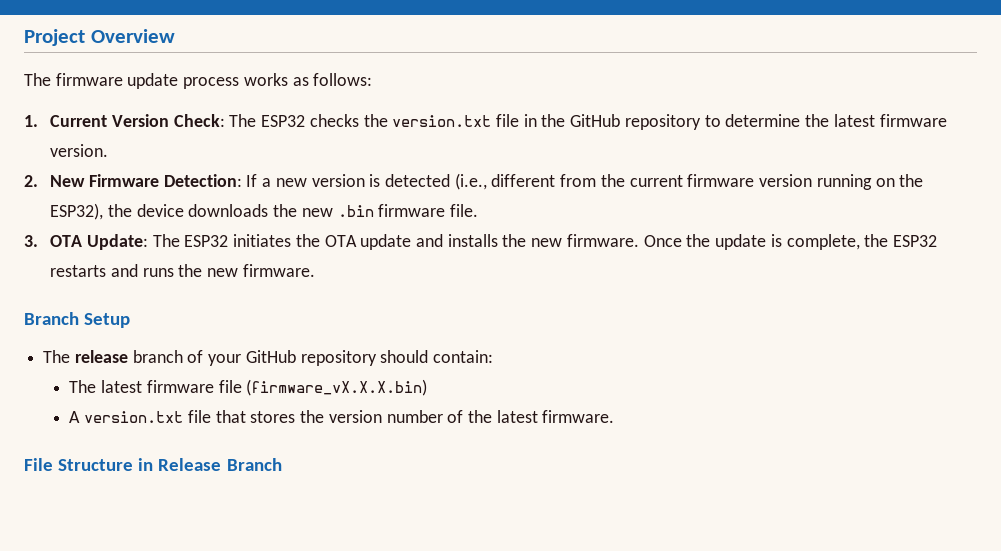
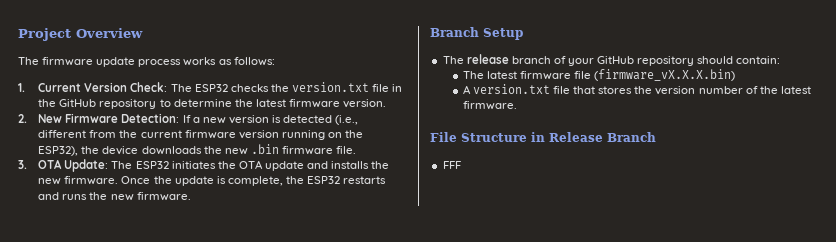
+ FFF

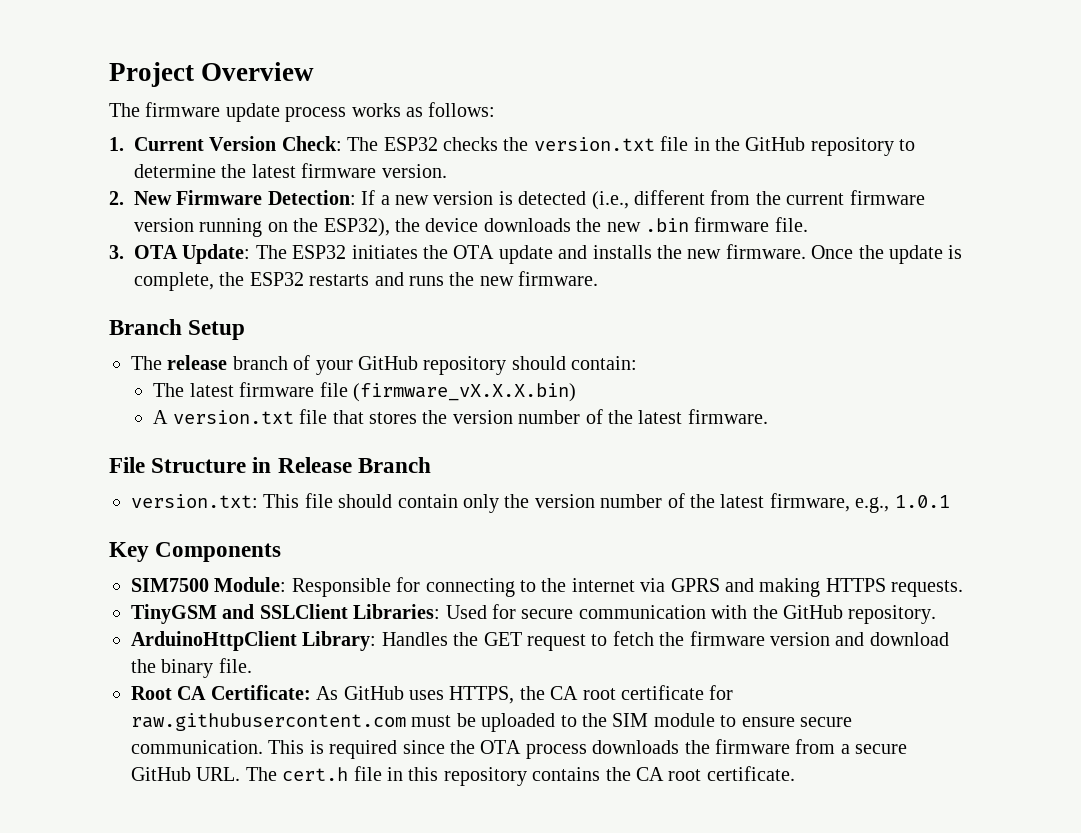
- FFF
+ version.txt: This file should contain only the version number of the latest firmware, e.g., 1.0.1
+ Key Components
+ SIM7500 Module: Responsible for connecting to the internet via GPRS and making HTTPS requests.
+ TinyGSM and SSLClient Libraries: Used for secure communication with the GitHub repository.
+ ArduinoHttpClient Library: Handles the GET request to fetch the firmware version and download the binary file.
+ Root CA Certificate: As GitHub uses HTTPS, the CA root certificate for raw.githubusercontent.com must be uploaded to the SIM module to ensure secure communication. This is required since the OTA process downloads the firmware from a secure GitHub URL. The cert.h file in this repository contains the CA root certificate.

